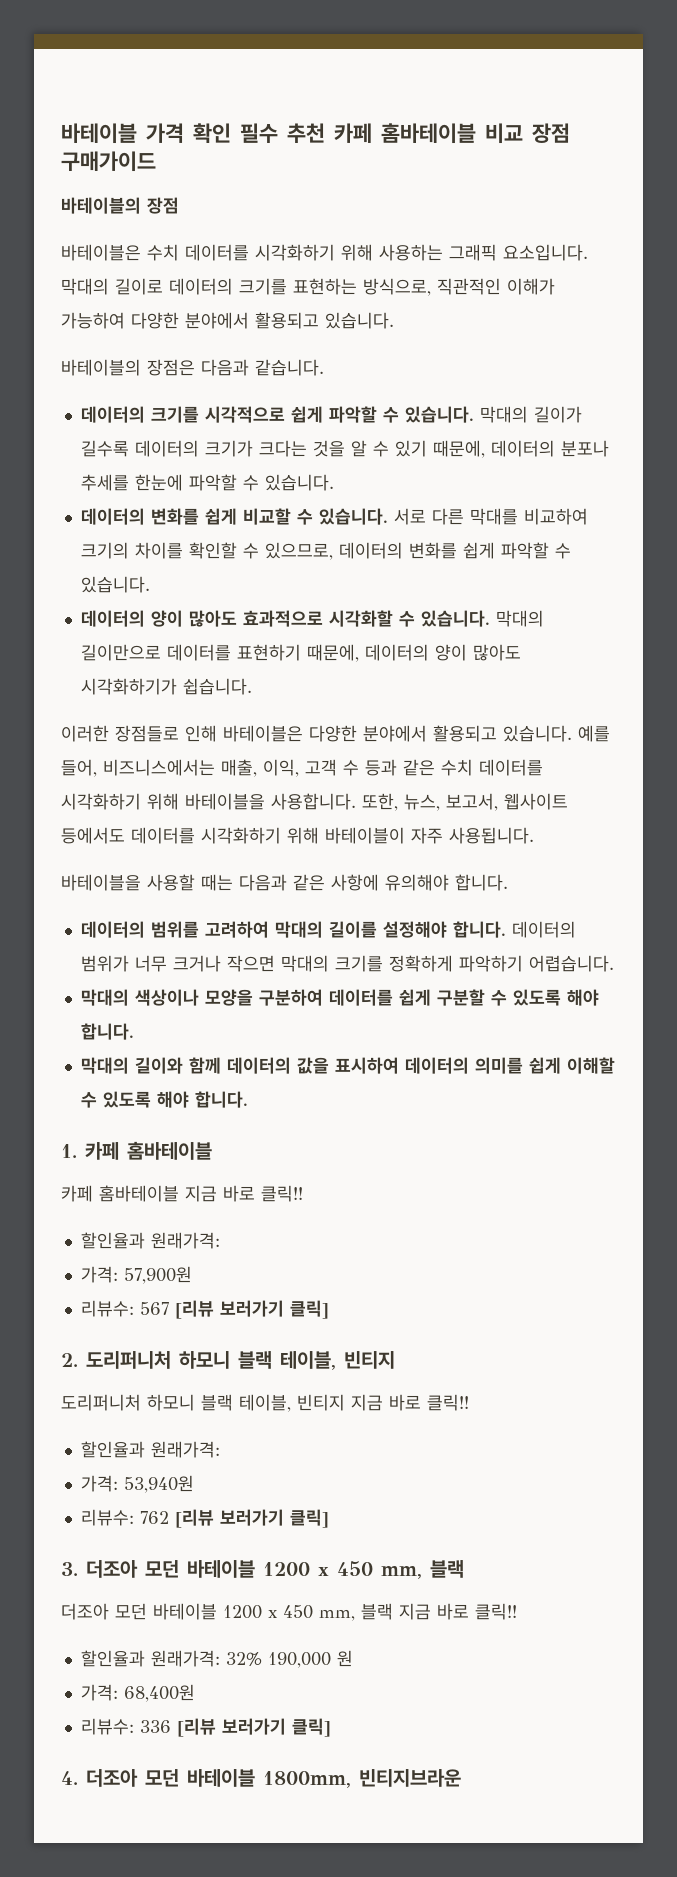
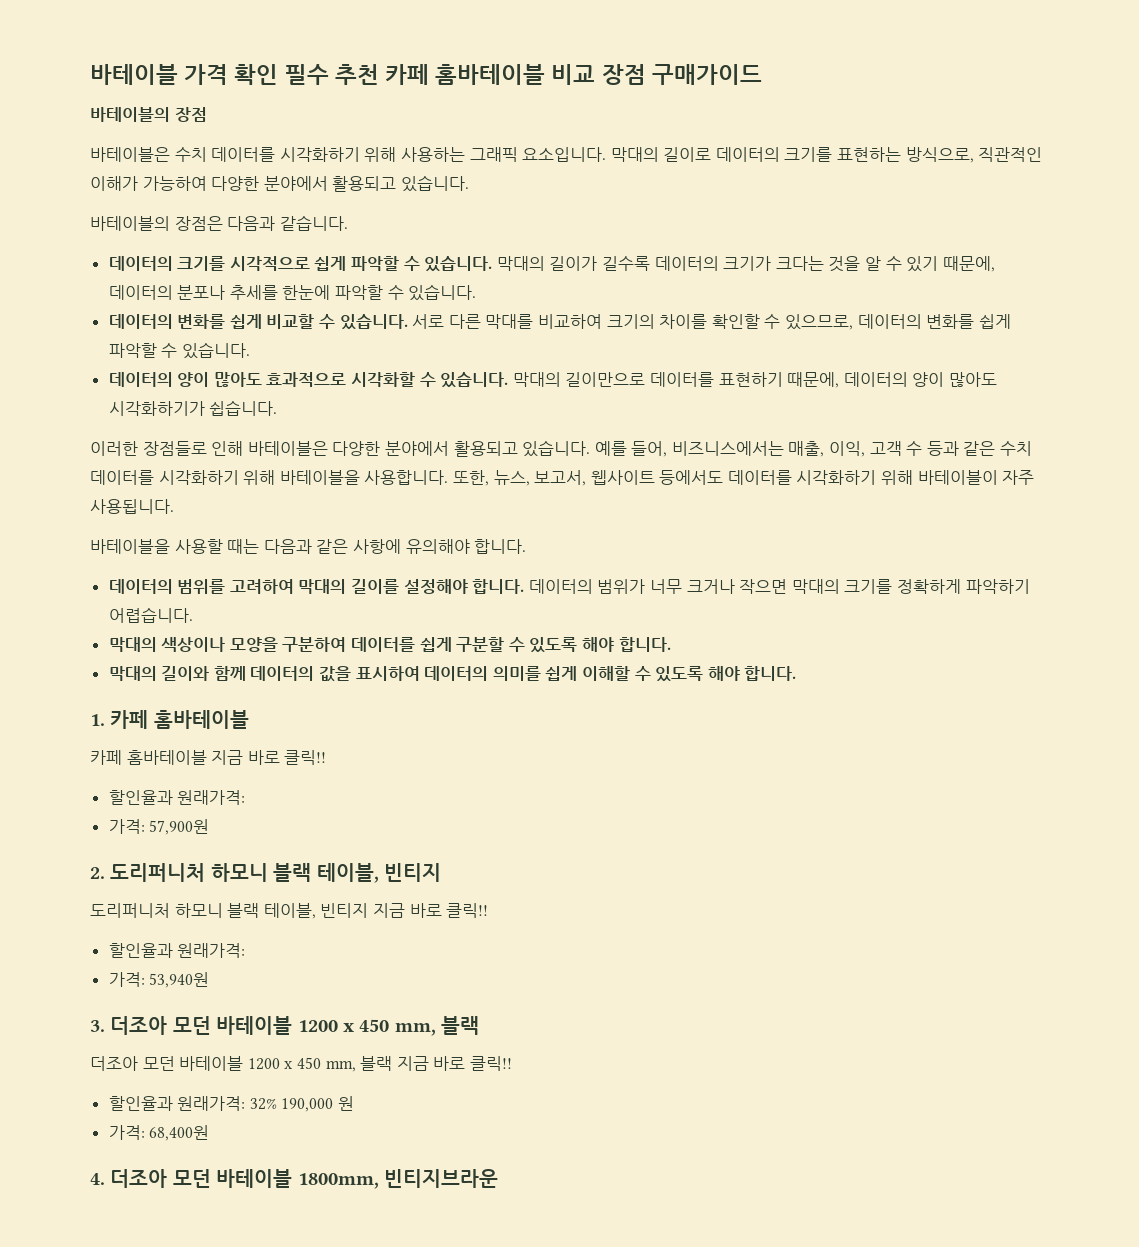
- 리뷰수: 567 [리뷰 보러가기 클릭]
- 리뷰수: 762 [리뷰 보러가기 클릭]
- 리뷰수: 336 [리뷰 보러가기 클릭]

